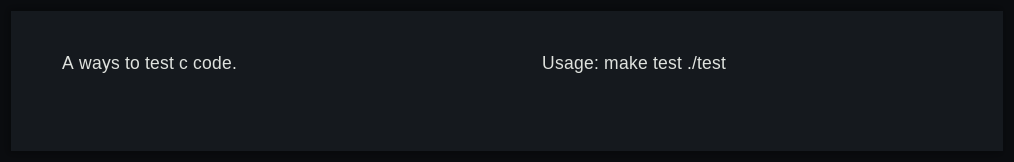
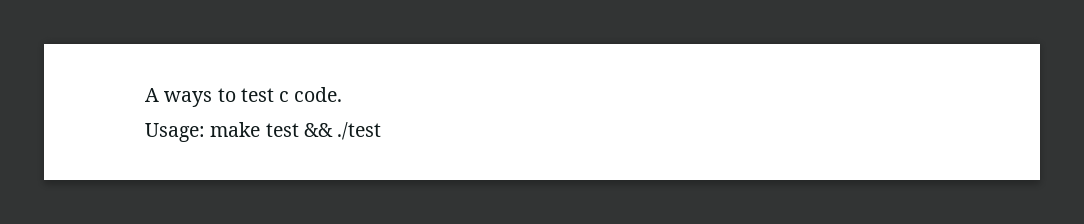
- Usage: make test ./test
+ Usage: make test && ./test

